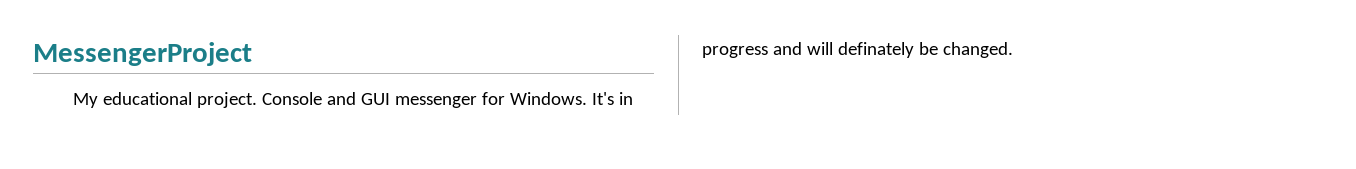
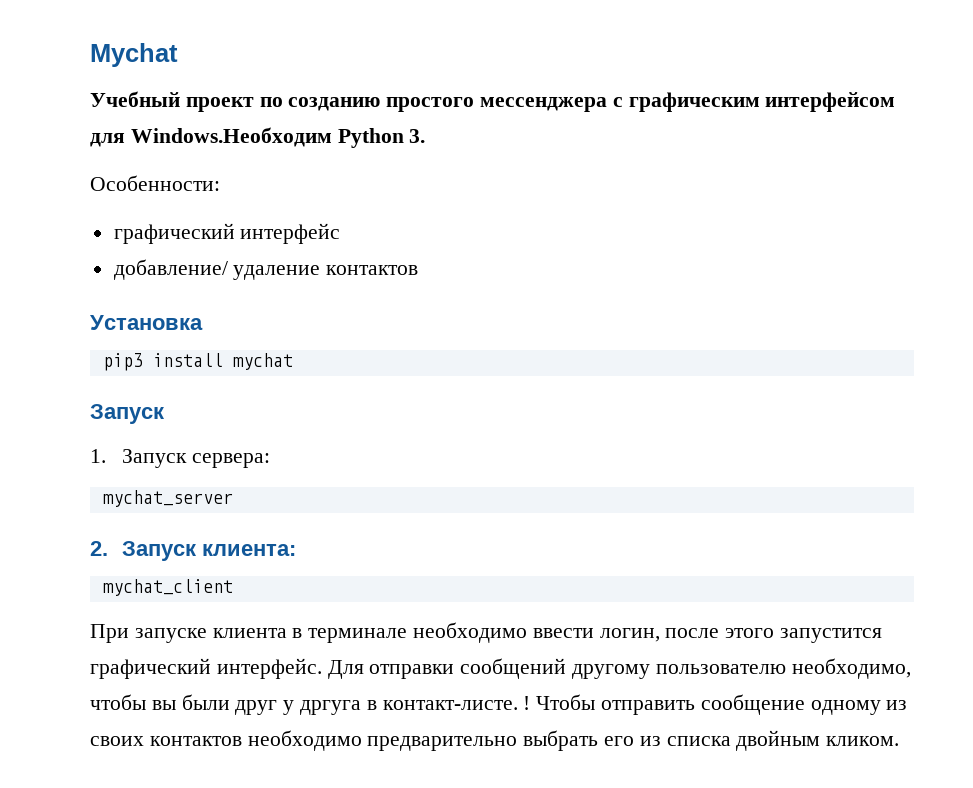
- MessengerProject
- My educational project. Console and GUI messenger for Windows. It's in progress and will definately be changed.
+ Mychat
+ Учебный проект по созданию простого мессенджера с графическим интерфейсом для Windows.Необходим Python 3.
+ Особенности:
+ графический интерфейс
+ добавление/ удаление контактов
+ Установка
+ pip3 install mychat
+ Запуск
+ 1. Запуск сервера:
+ mychat_server
+ 2. Запуск клиента:
+ mychat_client
+ При запуске клиента в терминале необходимо ввести логин, после этого запустится графический интерфейс. Для отправки сообщений другому пользователю необходимо, чтобы вы были друг у дргуга в контакт-листе. ! Чтобы отправить сообщение одному из своих контактов необходимо предварительно выбрать его из списка двойным кликом.

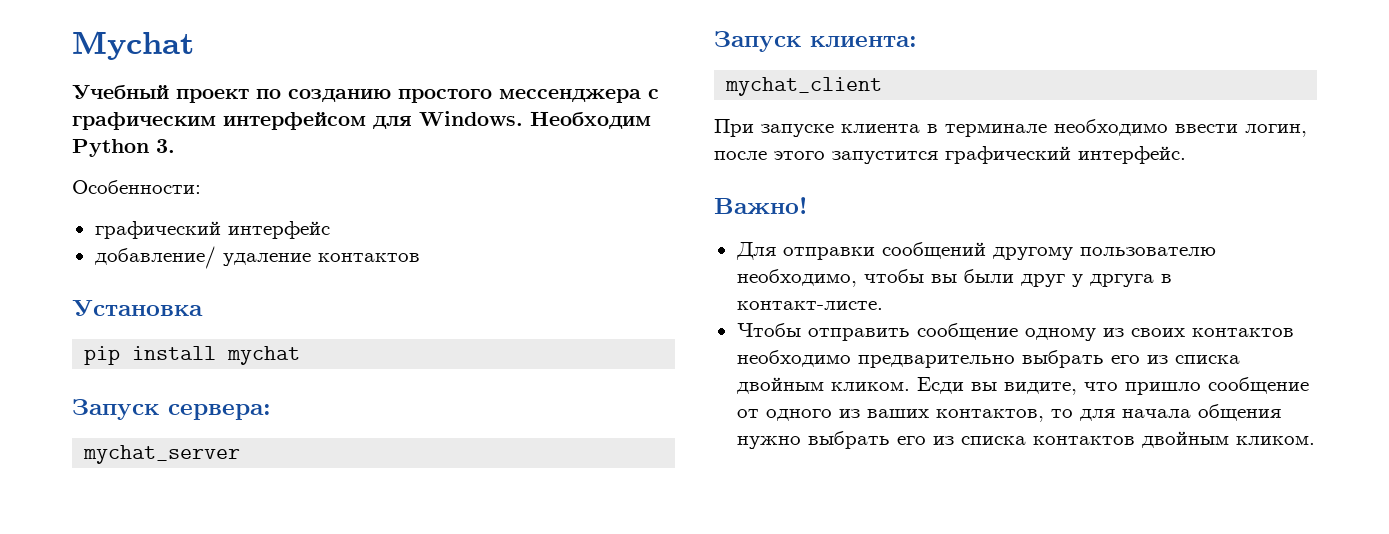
- Учебный проект по созданию простого мессенджера с графическим интерфейсом для Windows.Необходим Python 3.
+ Учебный проект по созданию простого мессенджера с графическим интерфейсом для Windows. Необходим Python 3.
- pip3 install mychat
- Запуск
- 1. Запуск сервера:
+ pip install mychat
+ Запуск сервера:
- 2. Запуск клиента:
+ Запуск клиента:
- При запуске клиента в терминале необходимо ввести логин, после этого запустится графический интерфейс. Для отправки сообщений другому пользователю необходимо, чтобы вы были друг у дргуга в контакт-листе. ! Чтобы отправить сообщение одному из своих контактов необходимо предварительно выбрать его из списка двойным кликом.
+ При запуске клиента в терминале необходимо ввести логин, после этого запустится графический интерфейс.
+ Важно!
+ Для отправки сообщений другому пользователю необходимо, чтобы вы были друг у дргуга в контакт-листе.
+ Чтобы отправить сообщение одному из своих контактов необходимо предварительно выбрать его из списка двойным кликом.
+ Есди вы видите, что пришло сообщение от одного из ваших контактов, то для начала общения нужно выбрать его из списка контактов двойным кликом.

